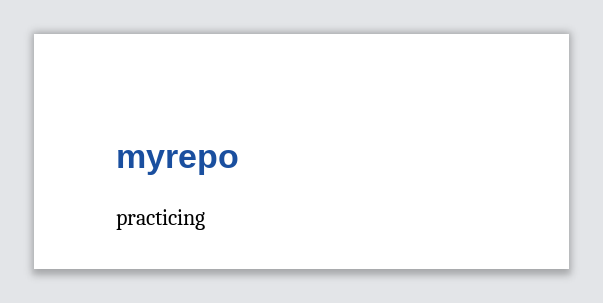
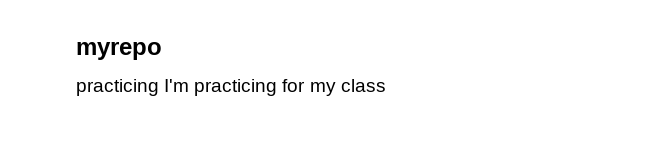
- practicing
+ practicing I'm practicing for my class

